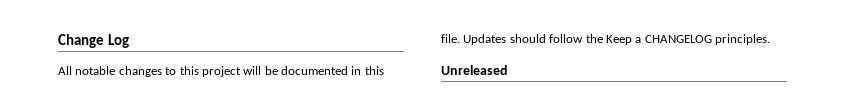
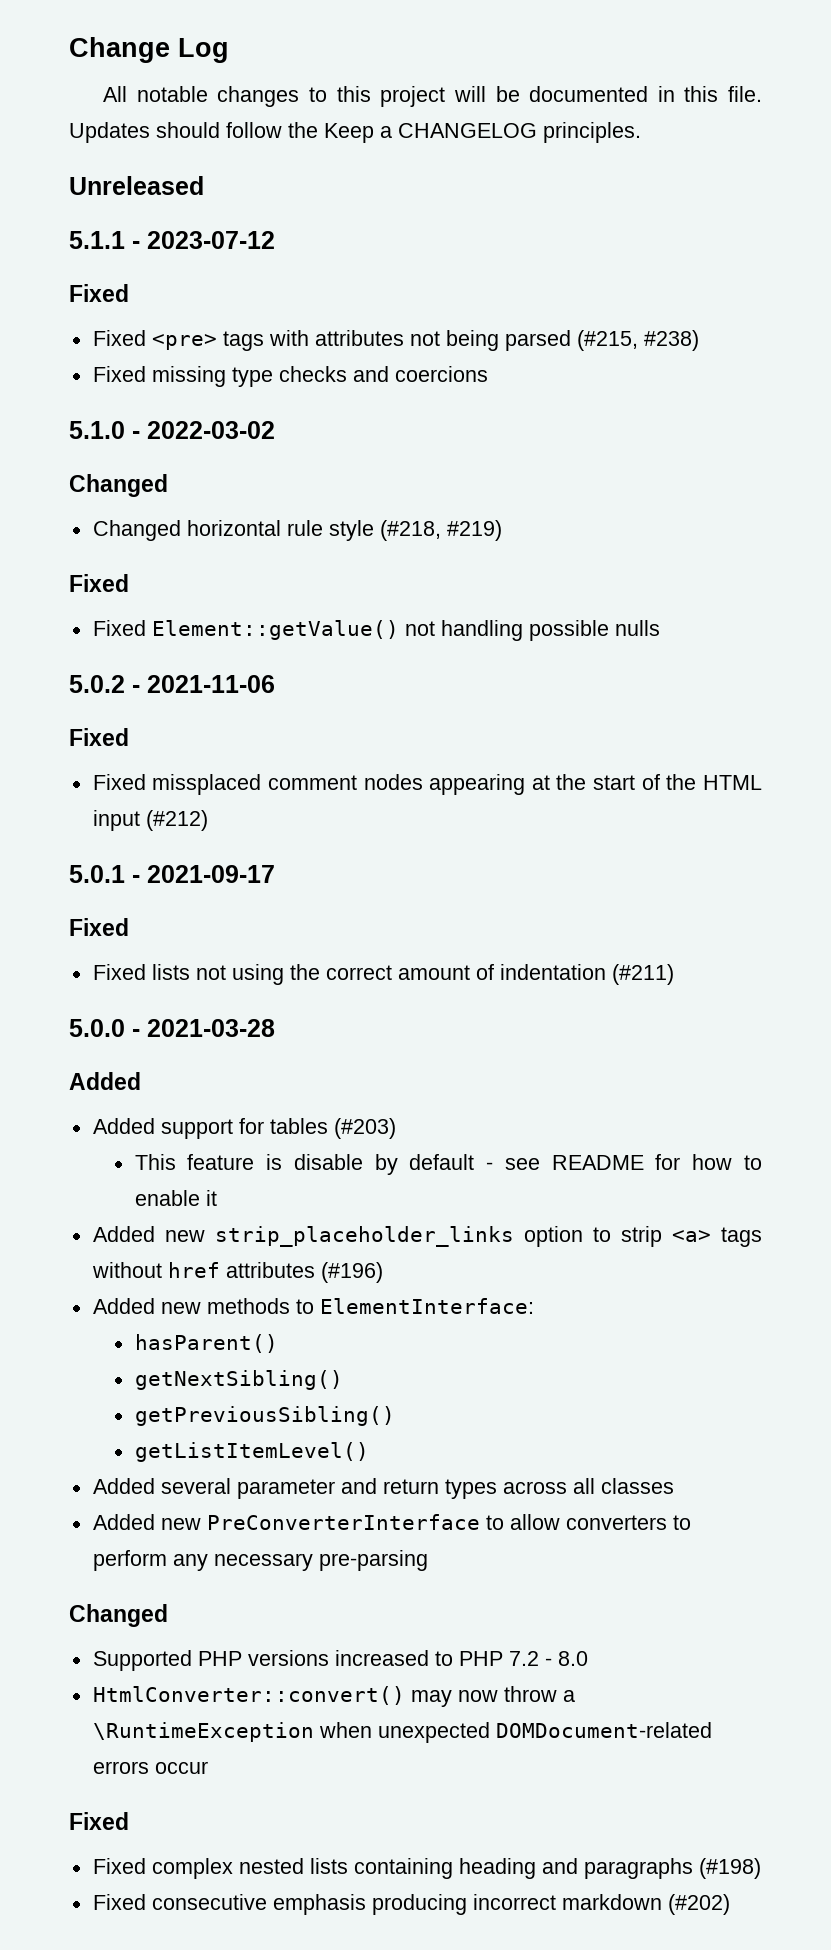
+ 5.1.1 - 2023-07-12
+ Fixed
+ Fixed <pre> tags with attributes not being parsed (#215, #238)
+ Fixed missing type checks and coercions
+ 5.1.0 - 2022-03-02
+ Changed
+ Changed horizontal rule style (#218, #219)
+ Fixed
+ Fixed Element::getValue() not handling possible nulls
+ 5.0.2 - 2021-11-06
+ Fixed
+ Fixed missplaced comment nodes appearing at the start of the HTML input (#212)
+ 5.0.1 - 2021-09-17
+ Fixed
+ Fixed lists not using the correct amount of indentation (#211)
+ 5.0.0 - 2021-03-28
+ Added
+ Added support for tables (#203)
+ This feature is disable by default - see README for how to enable it
+ Added new strip_placeholder_links option to strip <a> tags without href attributes (#196)
+ Added new methods to ElementInterface:
+ hasParent()
+ getNextSibling()
+ getPreviousSibling()
+ getListItemLevel()
+ Added several parameter and return types across all classes
+ Added new PreConverterInterface to allow converters to perform any necessary pre-parsing
+ Changed
+ Supported PHP versions increased to PHP 7.2 - 8.0
+ HtmlConverter::convert() may now throw a \RuntimeException when unexpected DOMDocument-related errors occur
+ Fixed
+ Fixed complex nested lists containing heading and paragraphs (#198)
+ Fixed consecutive emphasis producing incorrect markdown (#202)

